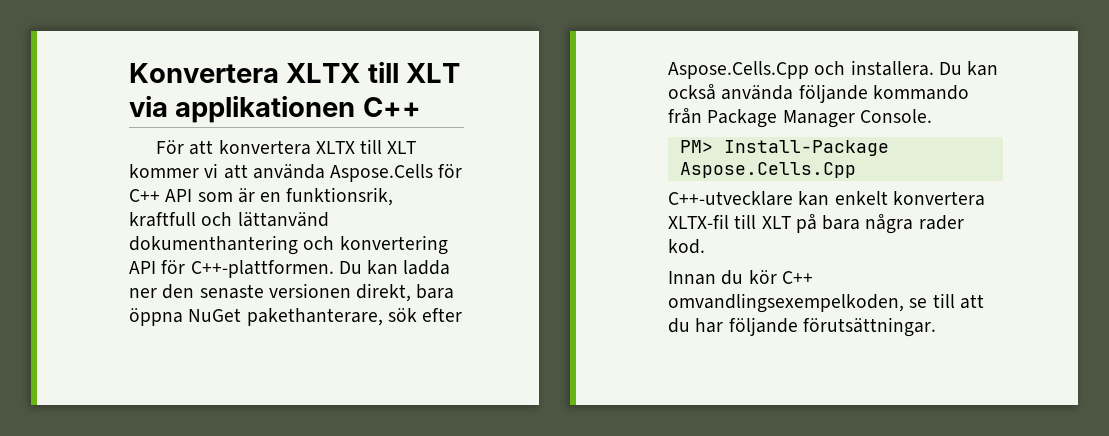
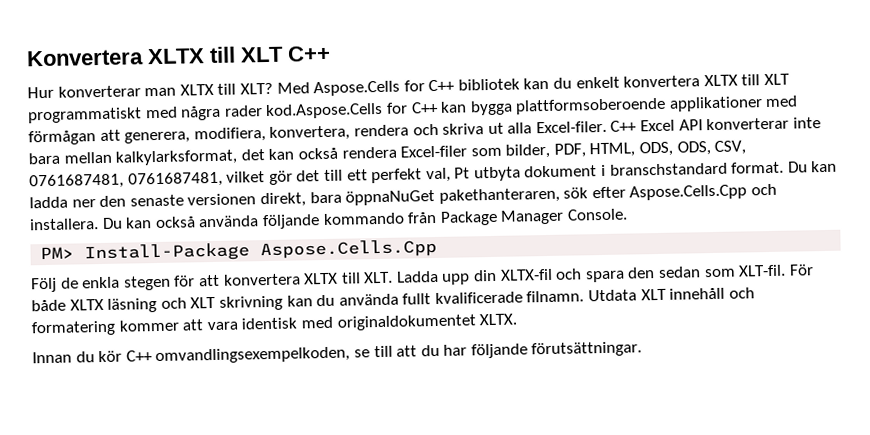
- Konvertera XLTX till XLT via applikationen C++
+ Konvertera XLTX till XLT C++
- För att konvertera XLTX till XLT kommer vi att använda Aspose.Cells för C++ API som är en funktionsrik, kraftfull och lättanvänd dokumenthantering och konvertering API för C++-plattformen.
+ Hur konverterar man XLTX till XLT? Med Aspose.Cells for C++ bibliotek kan du enkelt konvertera XLTX till XLT programmatiskt med några rader kod.Aspose.Cells for C++ kan bygga plattformsoberoende applikationer med förmågan att generera, modifiera, konvertera, rendera och skriva ut alla Excel-filer. C++ Excel API konverterar inte bara mellan kalkylarksformat, det kan också rendera Excel-filer som bilder, PDF, HTML, ODS, ODS, CSV, 0761687481, 0761687481, vilket gör det till ett perfekt val, Pt utbyta dokument i branschstandard format.
- Du kan ladda ner den senaste versionen direkt, bara öppna NuGet pakethanterare, sök efter Aspose.Cells.Cpp och installera.
+ Du kan ladda ner den senaste versionen direkt, bara öppnaNuGet pakethanteraren, sök efter Aspose.Cells.Cpp och installera.
- C++-utvecklare kan enkelt konvertera XLTX-fil till XLT på bara några rader kod.
+ Följ de enkla stegen för att konvertera XLTX till XLT. Ladda upp din XLTX-fil och spara den sedan som XLT-fil. För både XLTX läsning och XLT skrivning kan du använda fullt kvalificerade filnamn. Utdata XLT innehåll och formatering kommer att vara identisk med originaldokumentet XLTX.

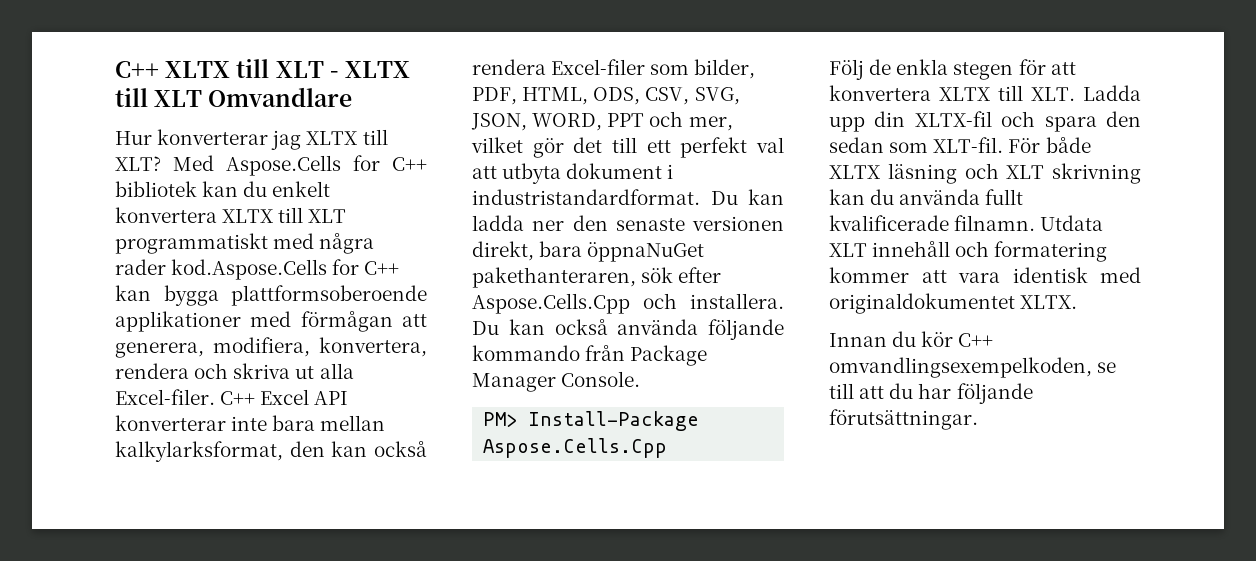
- Konvertera XLTX till XLT C++
+ C++ XLTX till XLT - XLTX till XLT Omvandlare
- Hur konverterar man XLTX till XLT?
+ Hur konverterar jag XLTX till XLT?
- C++ Excel API konverterar inte bara mellan kalkylarksformat, det kan också rendera Excel-filer som bilder, PDF, HTML, ODS, ODS, CSV, 0761687481, 0761687481, vilket gör det till ett perfekt val, Pt utbyta dokument i branschstandard format.
+ C++ Excel API konverterar inte bara mellan kalkylarksformat, den kan också rendera Excel-filer som bilder, PDF, HTML, ODS, CSV, SVG, JSON, WORD, PPT och mer, vilket gör det till ett perfekt val att utbyta dokument i industristandardformat.

